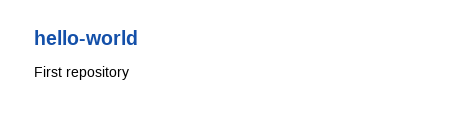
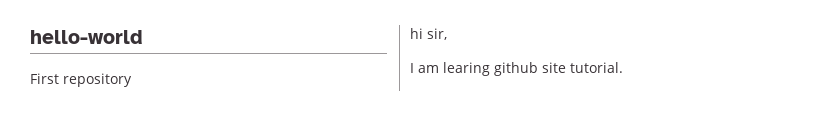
+ hi sir,
+ I am learing github site tutorial.

